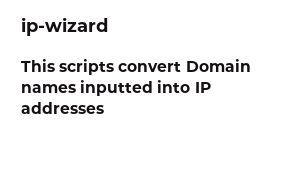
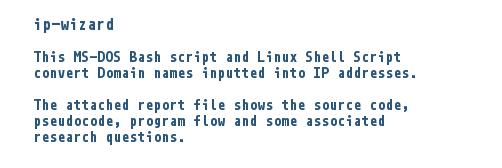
- This scripts convert Domain names inputted into IP addresses
+ This MS-DOS Bash script and Linux Shell Script convert Domain names inputted into IP addresses.
+ The attached report file shows the source code, pseudocode, program flow and some associated research questions.

